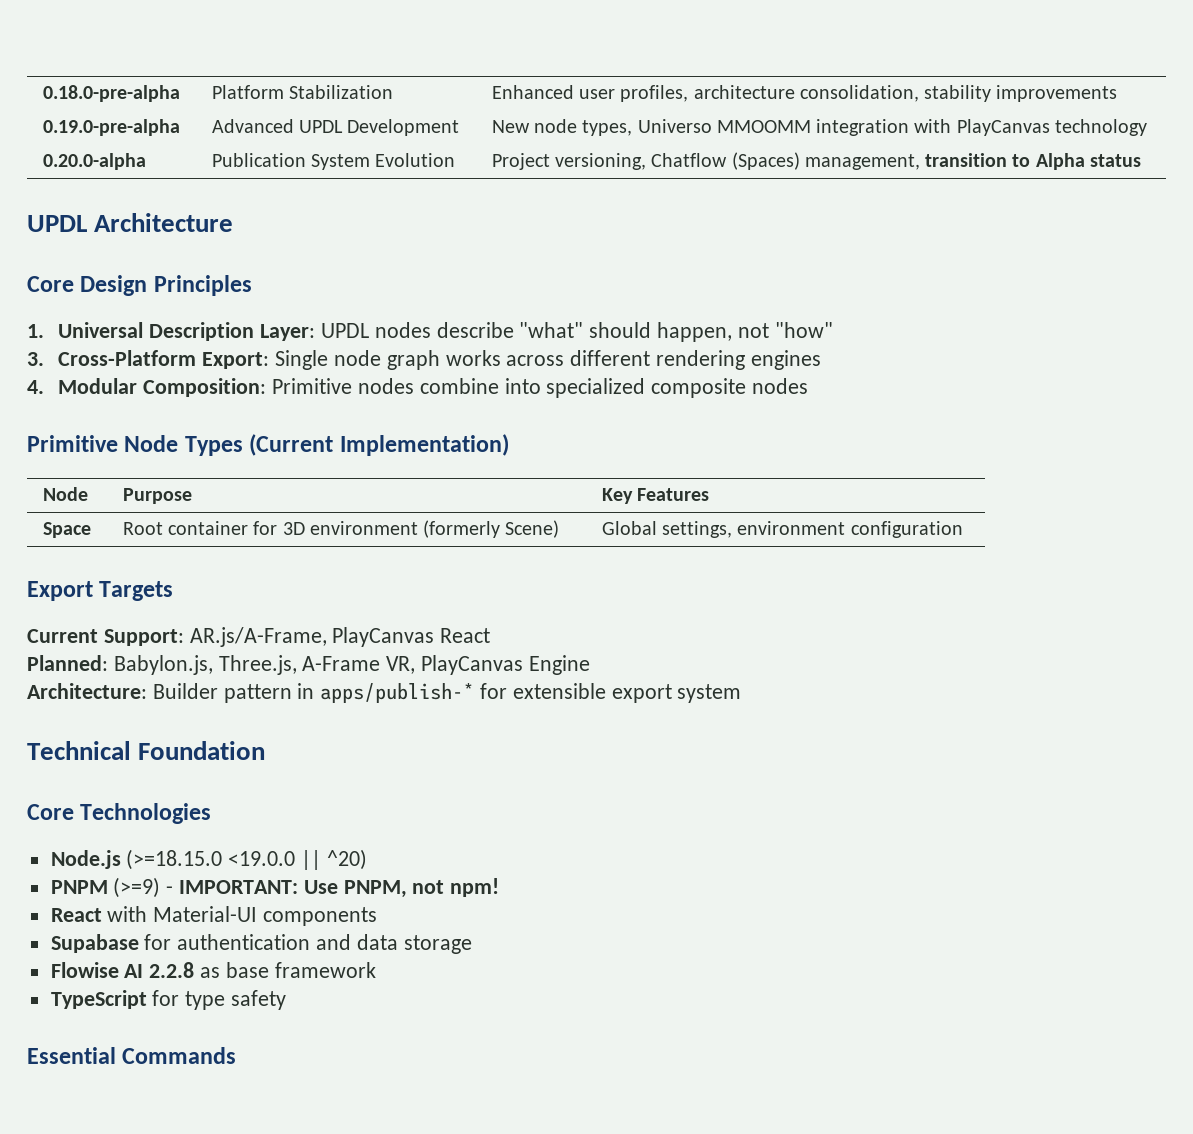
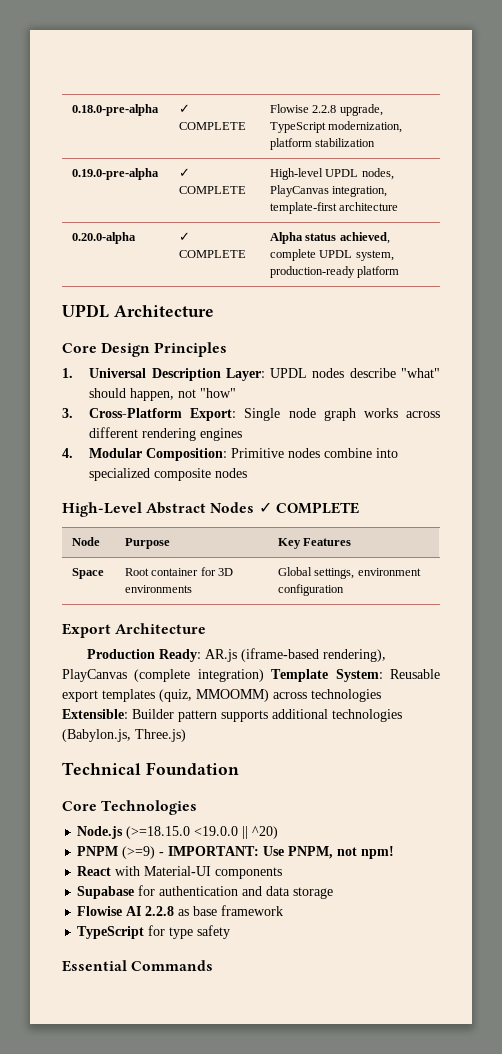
- 0.18.0-pre-alpha | Platform Stabilization | Enhanced user profiles, architecture consolidation, stability improvements
- 0.19.0-pre-alpha | Advanced UPDL Development | New node types, Universo MMOOMM integration with PlayCanvas technology
- 0.20.0-alpha | Publication System Evolution | Project versioning, Chatflow (Spaces) management, transition to Alpha status
+ 0.18.0-pre-alpha | ✓ COMPLETE | Flowise 2.2.8 upgrade, TypeScript modernization, platform stabilization
+ 0.19.0-pre-alpha | ✓ COMPLETE | High-level UPDL nodes, PlayCanvas integration, template-first architecture
+ 0.20.0-alpha | ✓ COMPLETE | Alpha status achieved, complete UPDL system, production-ready platform
- Primitive Node Types (Current Implementation)
+ High-Level Abstract Nodes ✓ COMPLETE
- Space | Root container for 3D environment (formerly Scene) | Global settings, environment configuration
+ Space | Root container for 3D environments | Global settings, environment configuration
- Export Targets
- Current Support: AR.js/A-Frame, PlayCanvas React
- Planned: Babylon.js, Three.js, A-Frame VR, PlayCanvas Engine
- Architecture: Builder pattern in apps/publish-* for extensible export system
+ Export Architecture
+ Production Ready: AR.js (iframe-based rendering), PlayCanvas (complete integration) Template System: Reusable export templates (quiz, MMOOMM) across technologies Extensible: Builder pattern supports additional technologies (Babylon.js, Three.js)

